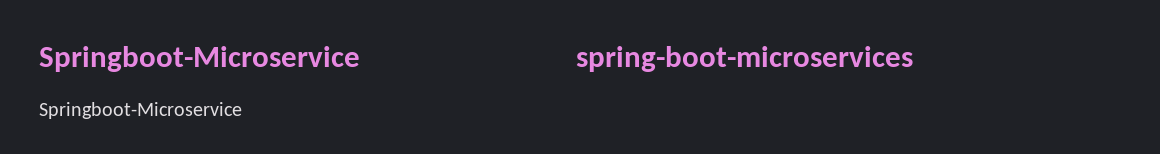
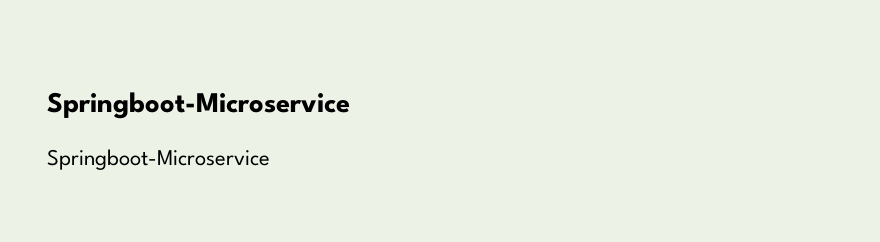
- spring-boot-microservices

